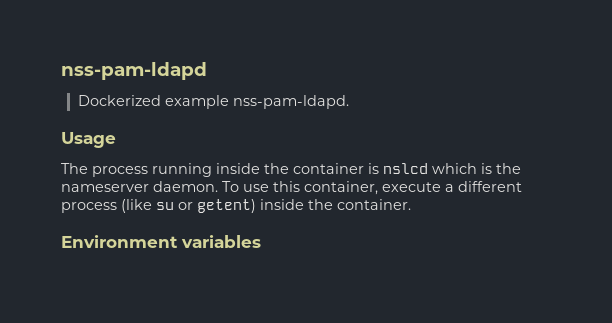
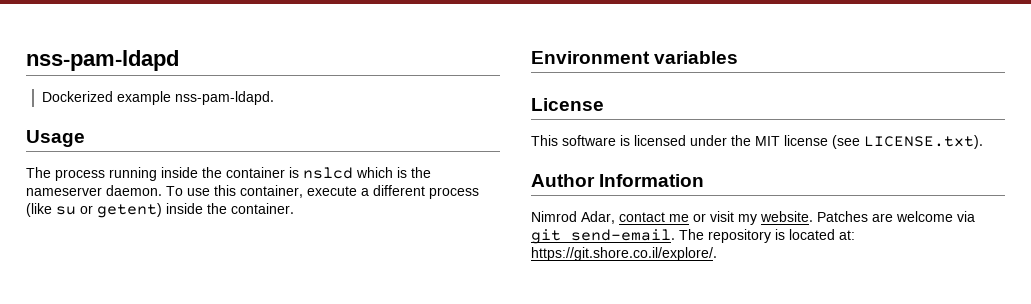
+ License
+ This software is licensed under the MIT license (see LICENSE.txt).
+ Author Information
+ Nimrod Adar, contact me or visit my website. Patches are welcome via git send-email. The repository is located at: https://git.shore.co.il/explore/.

